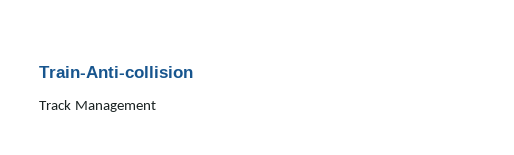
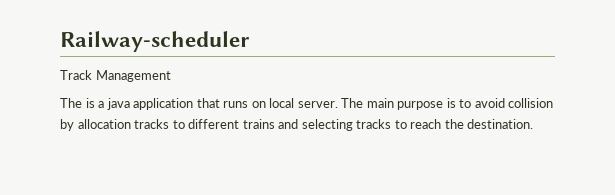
- Train-Anti-collision
+ Railway-scheduler
+ The is a java application that runs on local server. The main purpose is to avoid collision by allocation tracks to different trains and selecting tracks to reach the destination.

